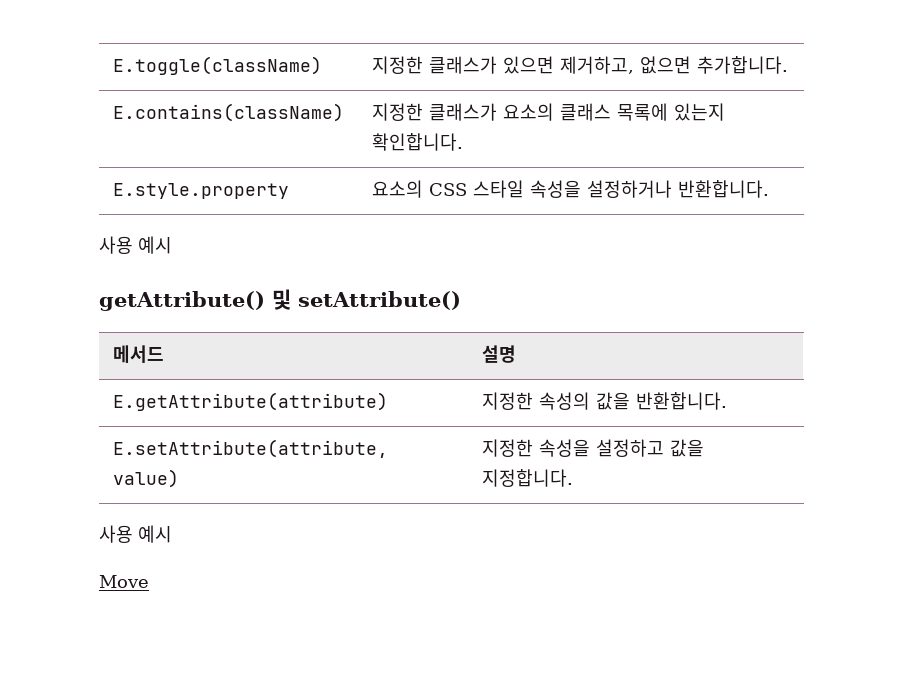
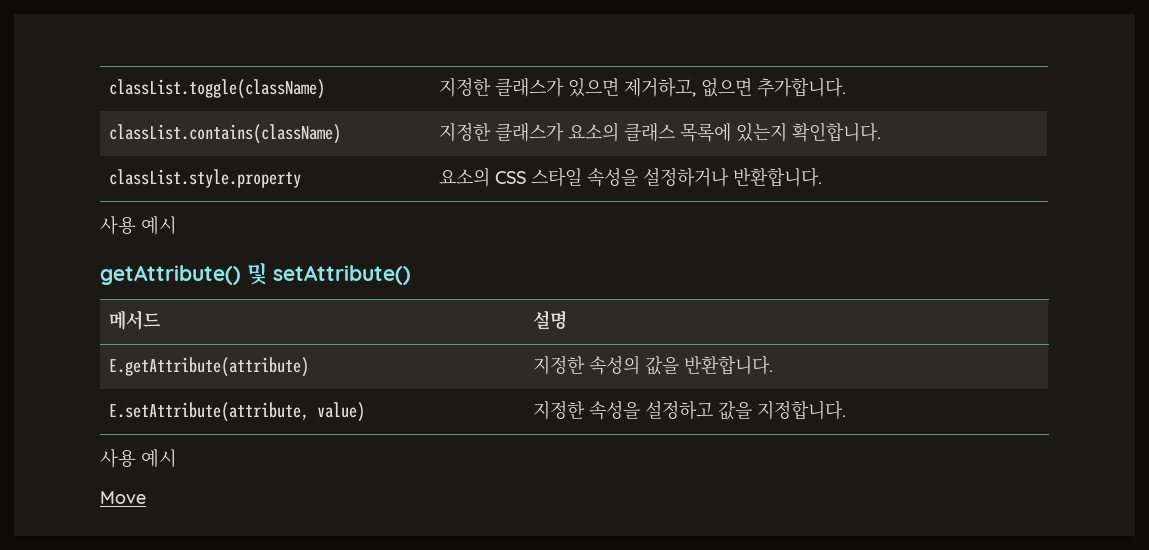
- E.toggle(className) | 지정한 클래스가 있으면 제거하고, 없으면 추가합니다.
+ classList.toggle(className) | 지정한 클래스가 있으면 제거하고, 없으면 추가합니다.
- E.contains(className) | 지정한 클래스가 요소의 클래스 목록에 있는지 확인합니다.
+ classList.contains(className) | 지정한 클래스가 요소의 클래스 목록에 있는지 확인합니다.
- E.style.property | 요소의 CSS 스타일 속성을 설정하거나 반환합니다.
+ classList.style.property | 요소의 CSS 스타일 속성을 설정하거나 반환합니다.

